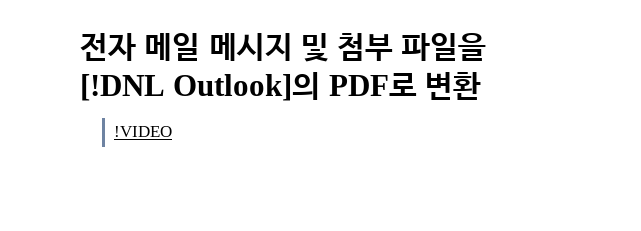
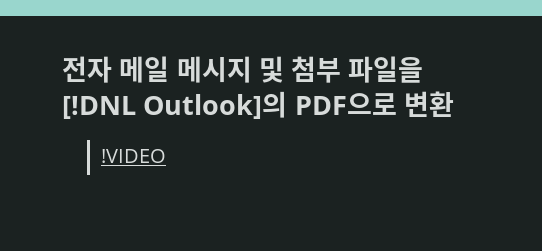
- 전자 메일 메시지 및 첨부 파일을 [!DNL Outlook]의 PDF로 변환
+ 전자 메일 메시지 및 첨부 파일을 [!DNL Outlook]의 PDF으로 변환

